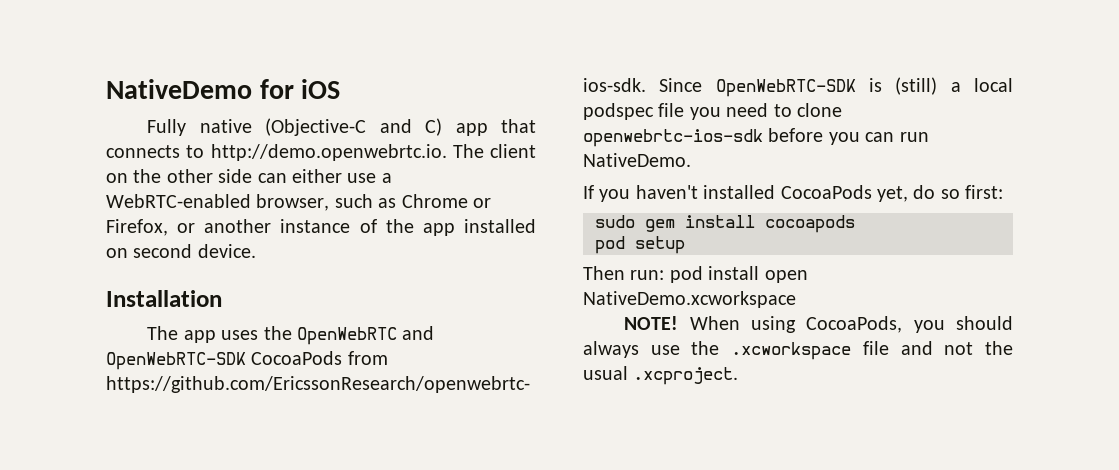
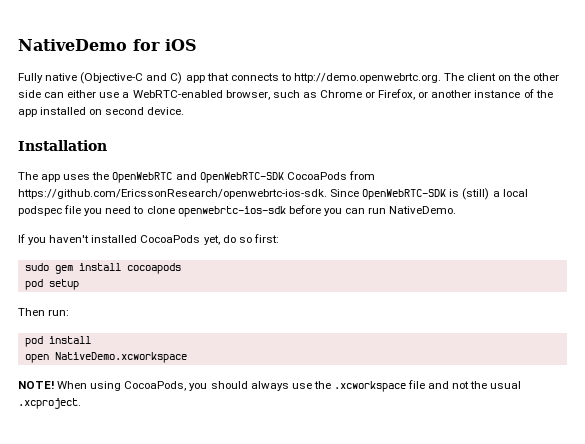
- Fully native (Objective-C and C) app that connects to http://demo.openwebrtc.io. The client on the other side can either use a WebRTC-enabled browser, such as Chrome or Firefox, or another instance of the app installed on second device.
+ Fully native (Objective-C and C) app that connects to http://demo.openwebrtc.org. The client on the other side can either use a WebRTC-enabled browser, such as Chrome or Firefox, or another instance of the app installed on second device.
- Then run: pod install open NativeDemo.xcworkspace
+ Then run:
+ pod install
+ open NativeDemo.xcworkspace

